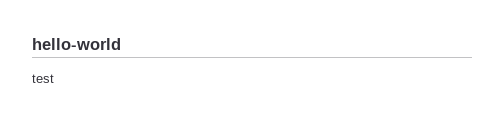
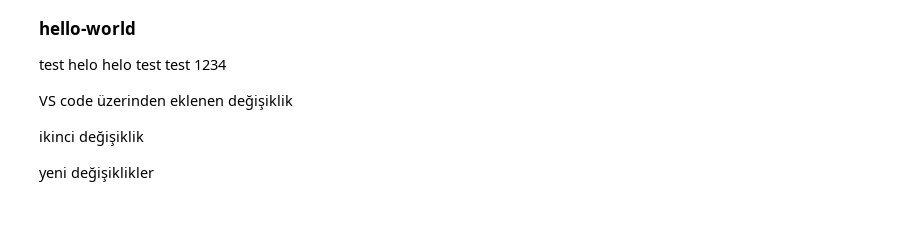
- test
+ test helo helo test test 1234
+ VS code üzerinden eklenen değişiklik
+ ikinci değişiklik
+ yeni değişiklikler

